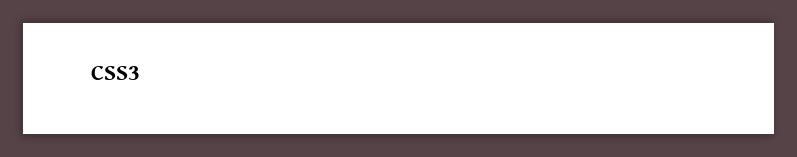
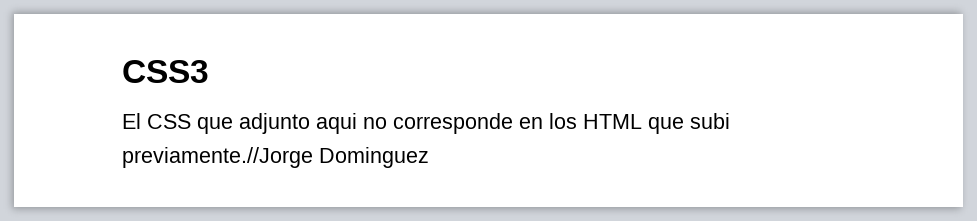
+ El CSS que adjunto aqui no corresponde en los HTML que subi previamente.//Jorge Dominguez

